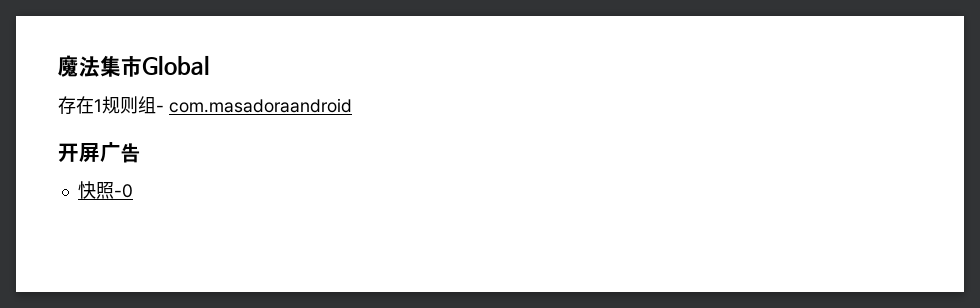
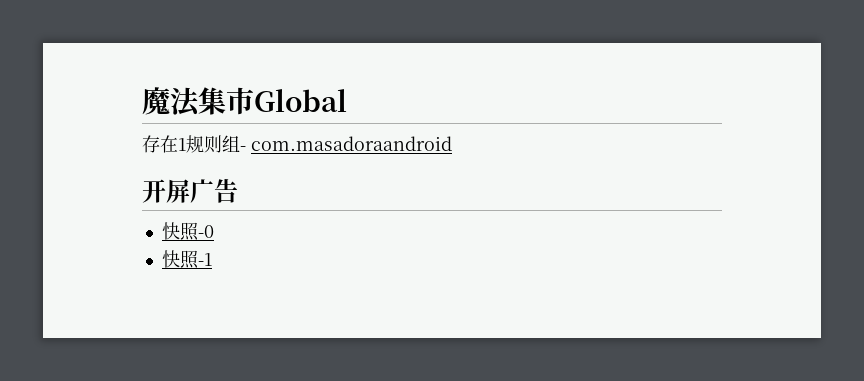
+ 快照-1

